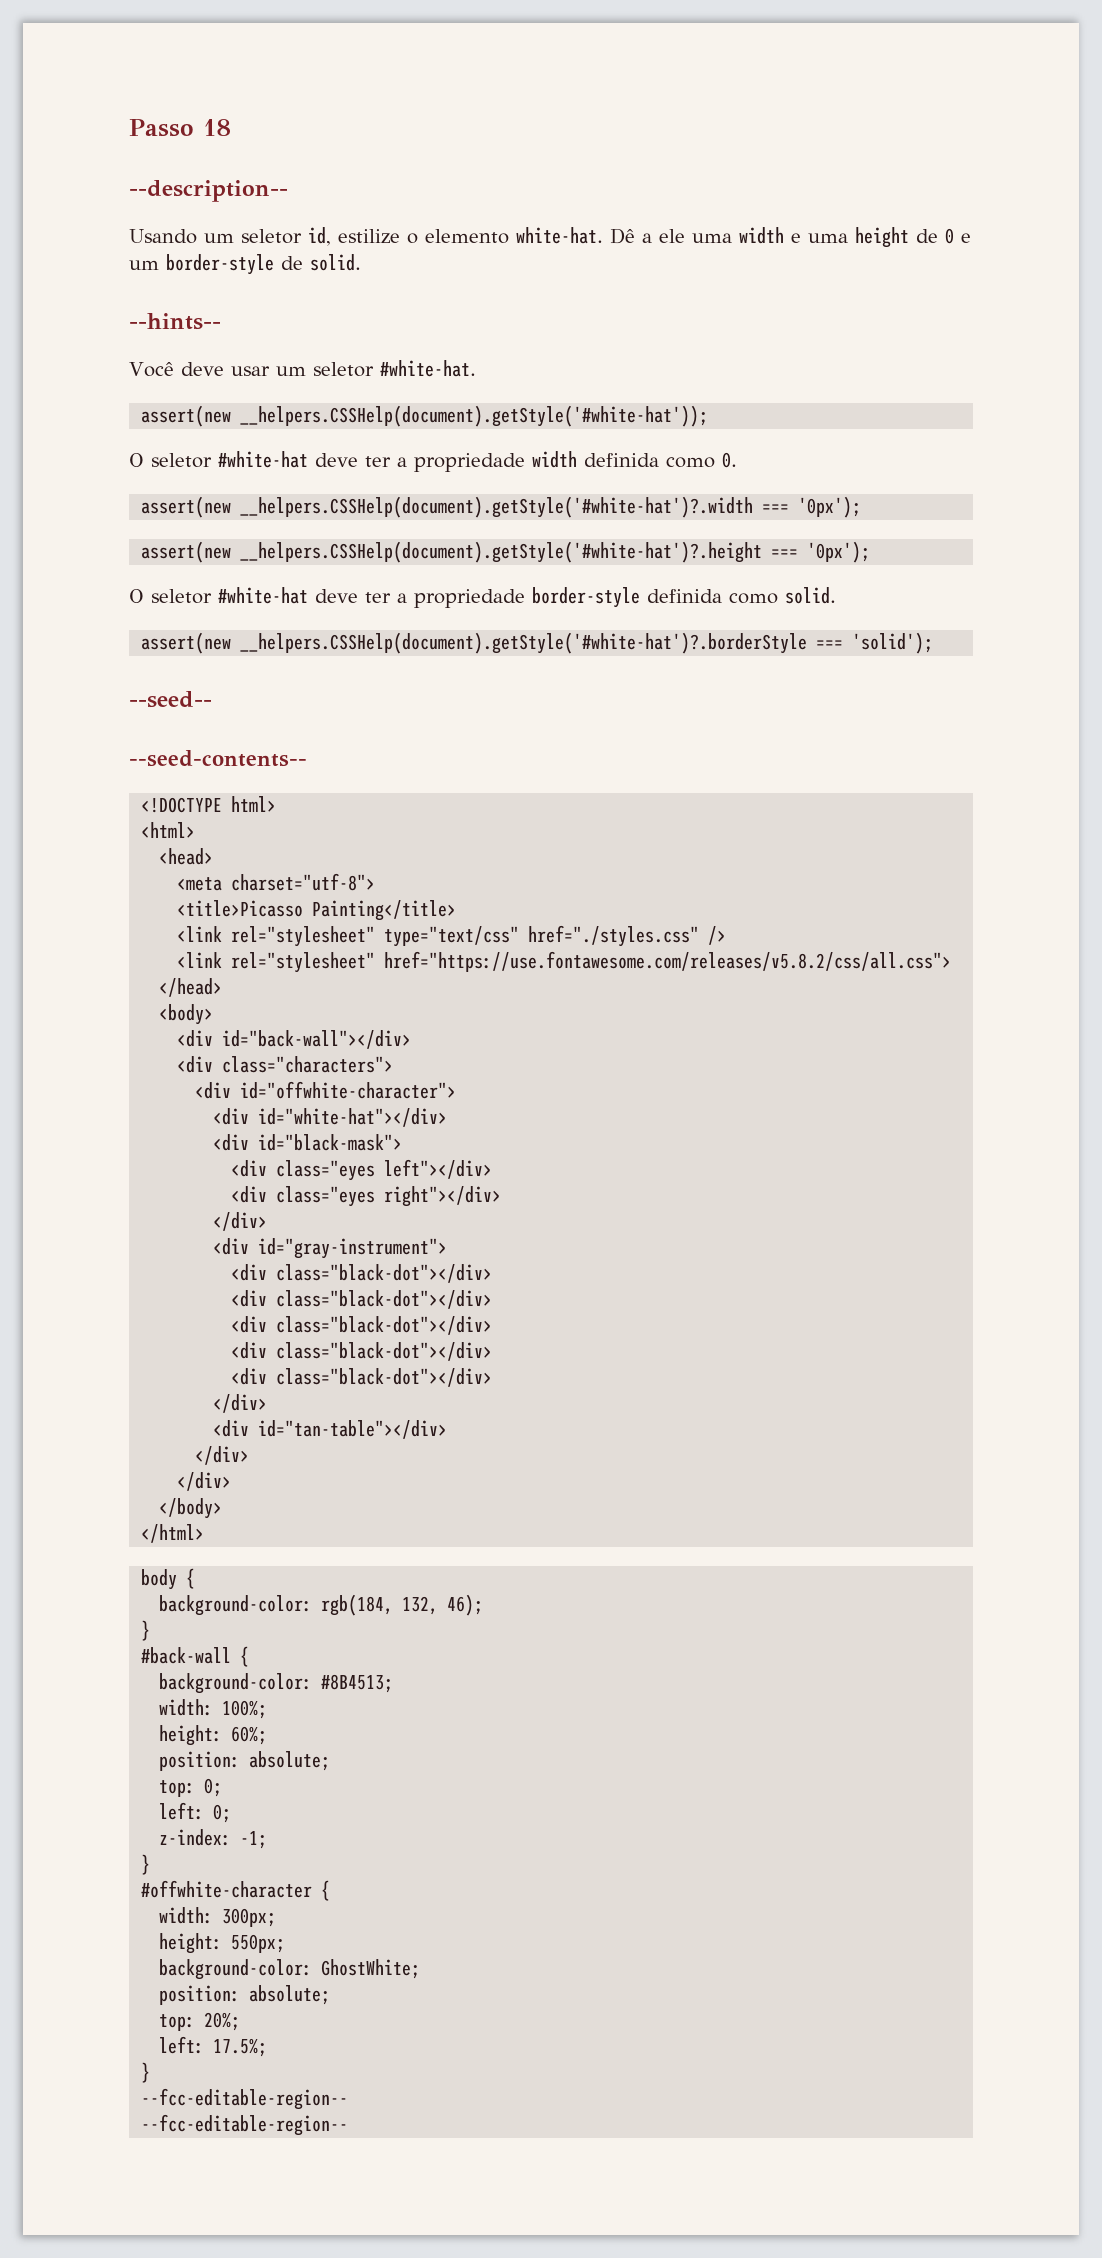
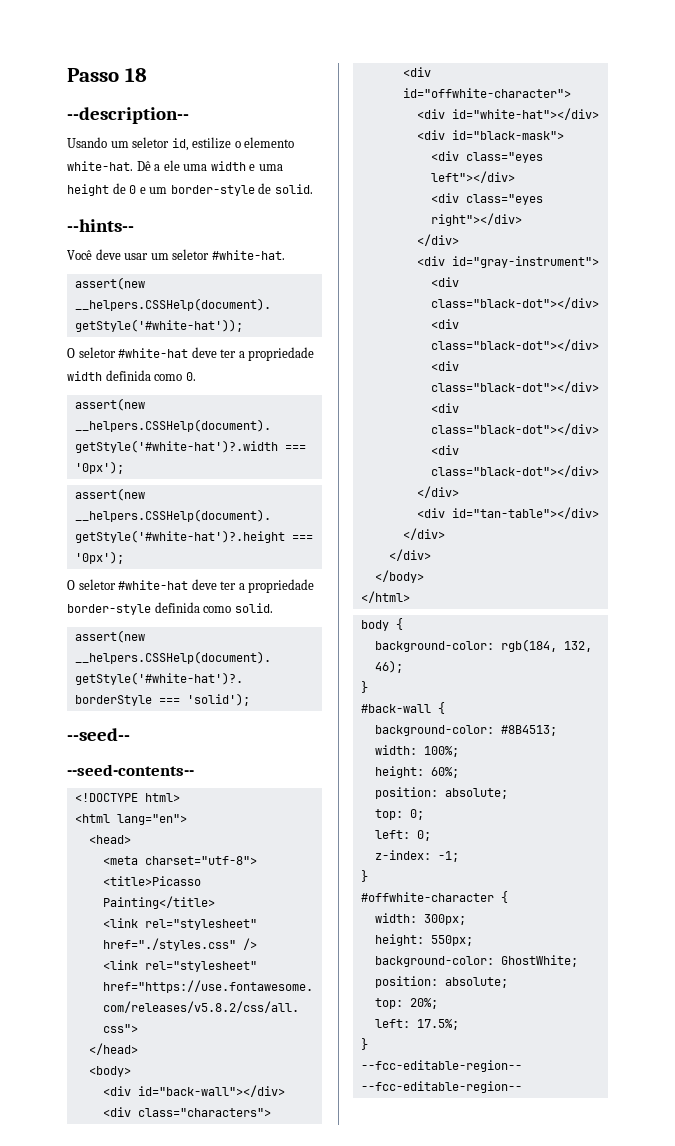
- <html>
+ <html lang="en">
- <link rel="stylesheet" type="text/css" href="./styles.css" />
+ <link rel="stylesheet" href="./styles.css" />

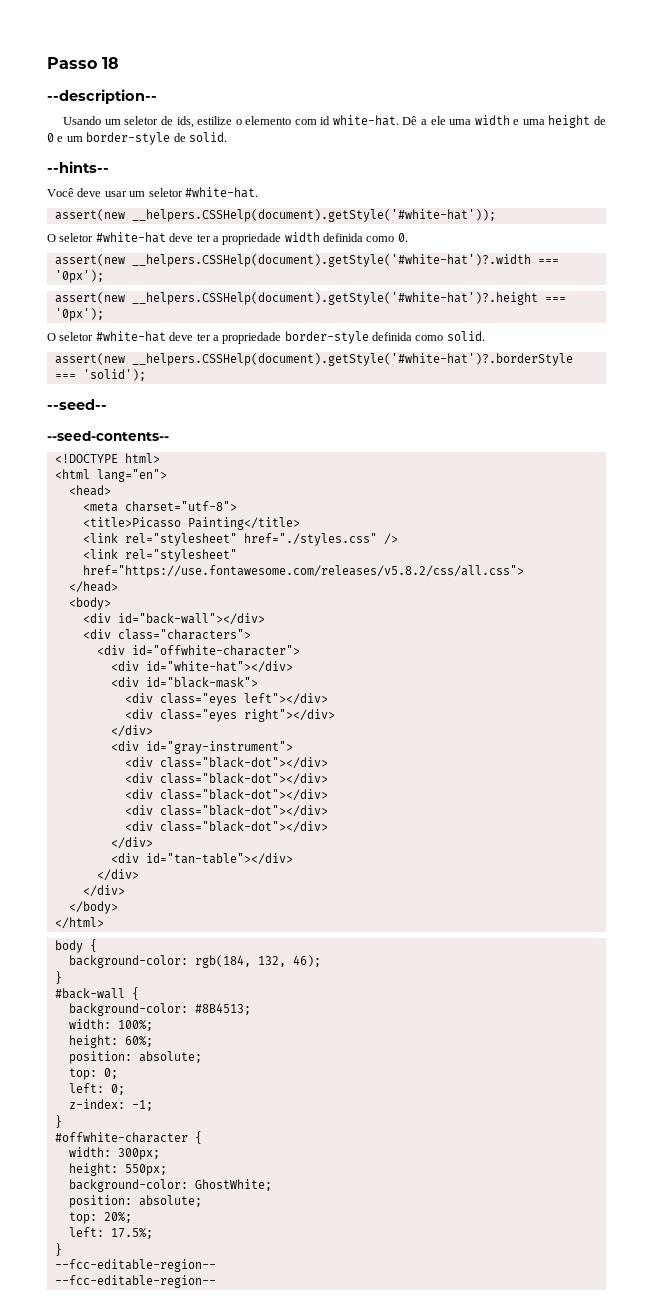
- Usando um seletor id, estilize o elemento white-hat.
+ Usando um seletor de ids, estilize o elemento com id white-hat.

